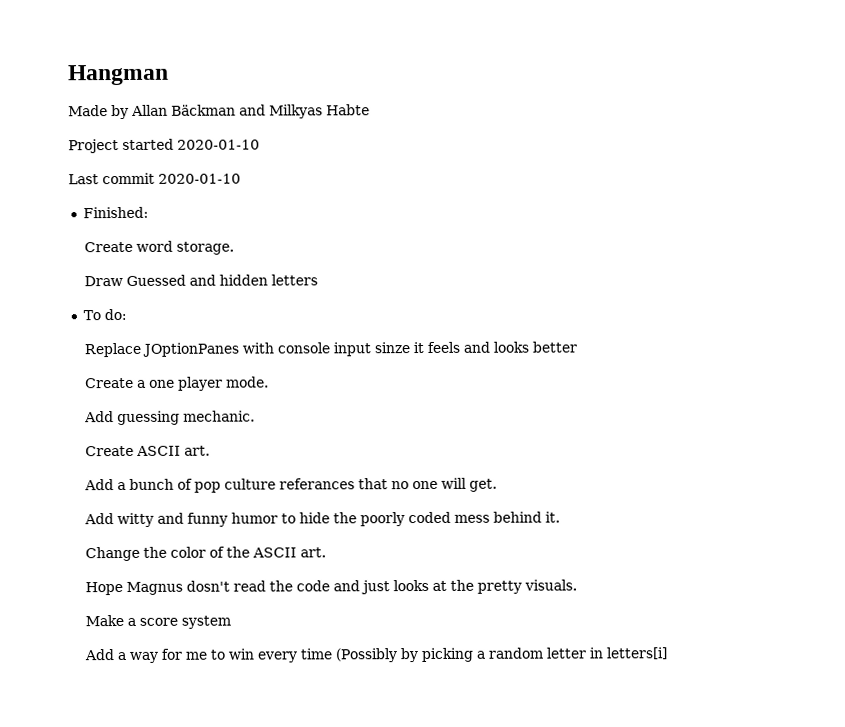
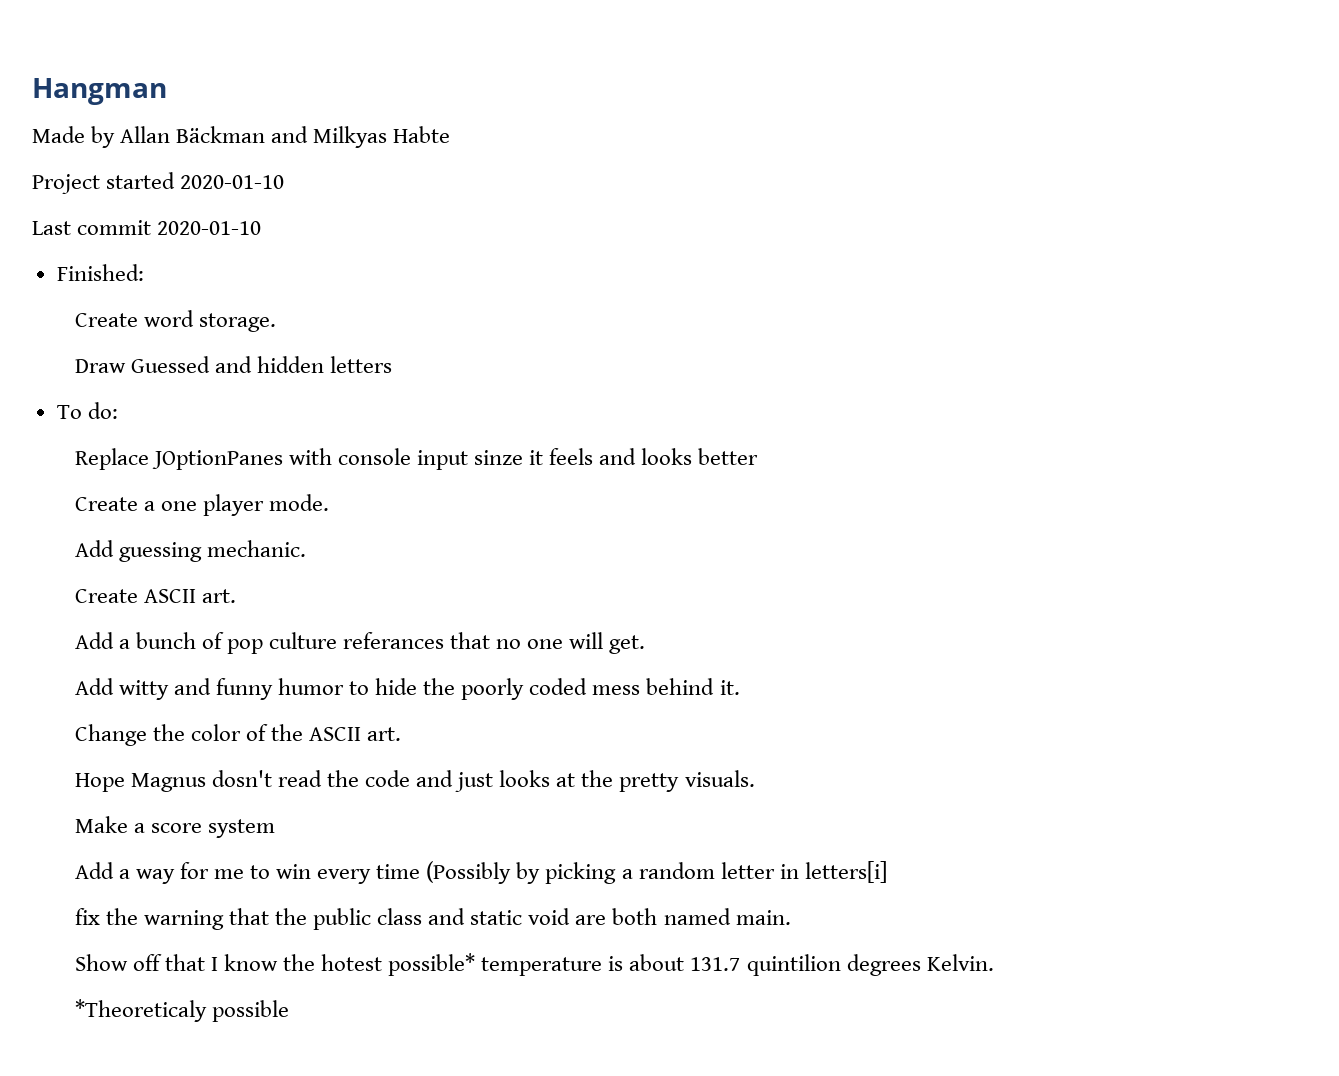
+ fix the warning that the public class and static void are both named main.
+ Show off that I know the hotest possible* temperature is about 131.7 quintilion degrees Kelvin.
+ *Theoreticaly possible

